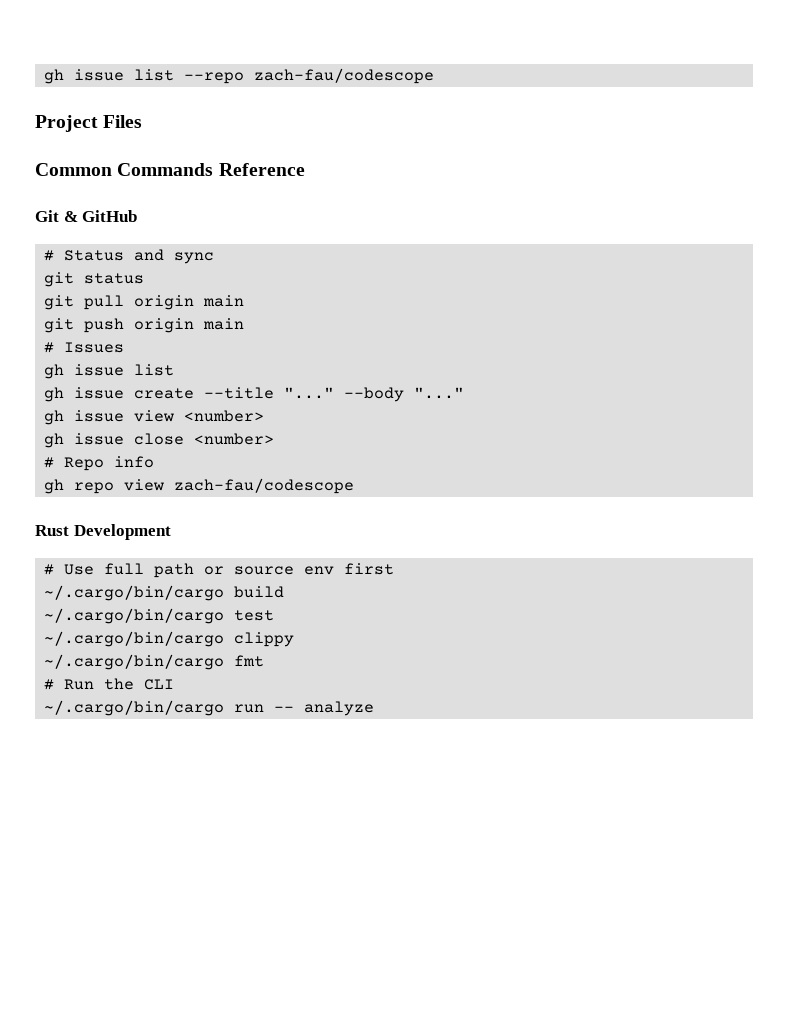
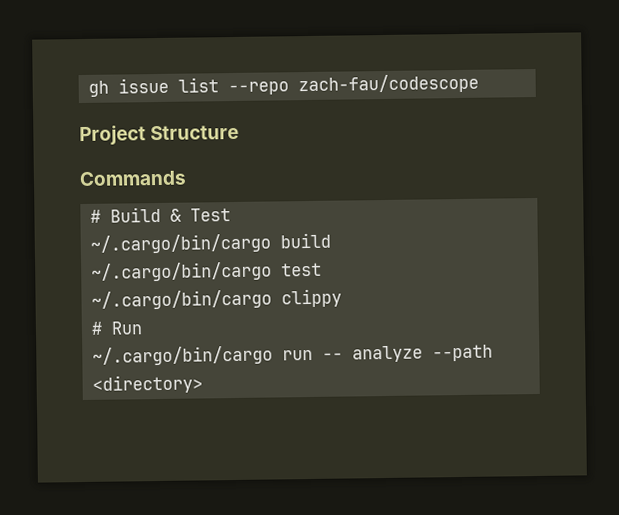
- Project Files
- Common Commands Reference
- Git & GitHub
- # Status and sync
- git status
- git pull origin main
- git push origin main
- # Issues
- gh issue list
- gh issue create --title "..." --body "..."
- gh issue view <number>
- gh issue close <number>
- # Repo info
- gh repo view zach-fau/codescope
- Rust Development
- # Use full path or source env first
+ Project Structure
+ Commands
+ # Build & Test
- ~/.cargo/bin/cargo fmt
- # Run the CLI
+ # Run
- ~/.cargo/bin/cargo run -- analyze
+ ~/.cargo/bin/cargo run -- analyze --path <directory>

